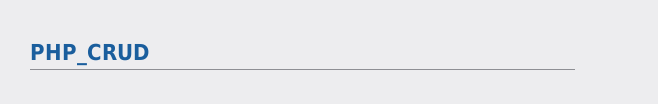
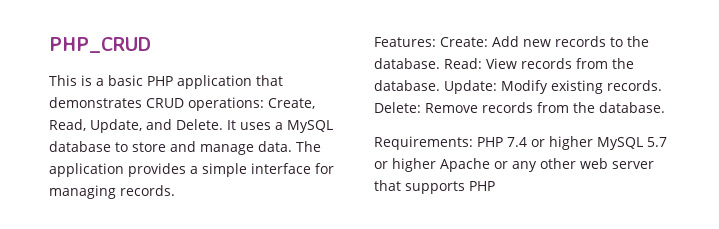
+ This is a basic PHP application that demonstrates CRUD operations: Create, Read, Update, and Delete. It uses a MySQL database to store and manage data. The application provides a simple interface for managing records.
+ Features: Create: Add new records to the database. Read: View records from the database. Update: Modify existing records. Delete: Remove records from the database.
+ Requirements: PHP 7.4 or higher MySQL 5.7 or higher Apache or any other web server that supports PHP

